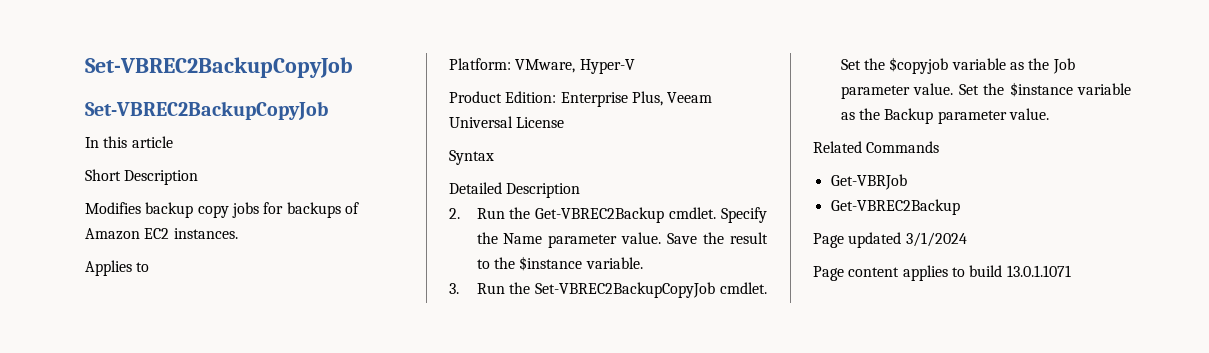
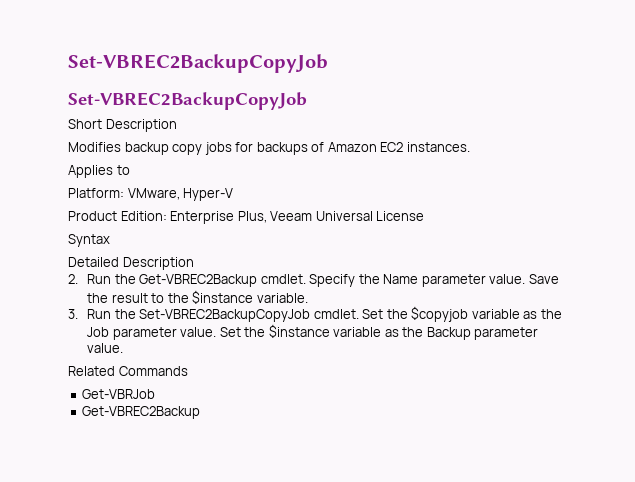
- In this article
- Page updated 3/1/2024
- Page content applies to build 13.0.1.1071

